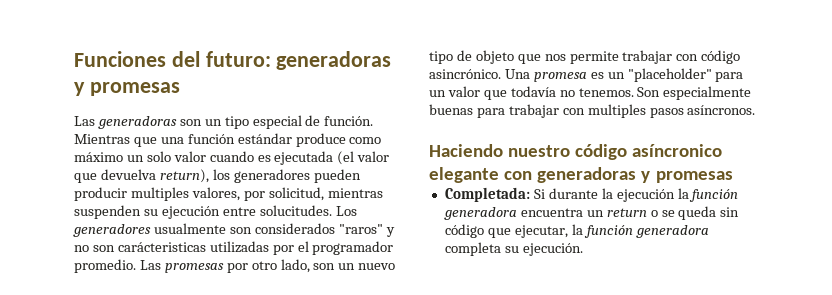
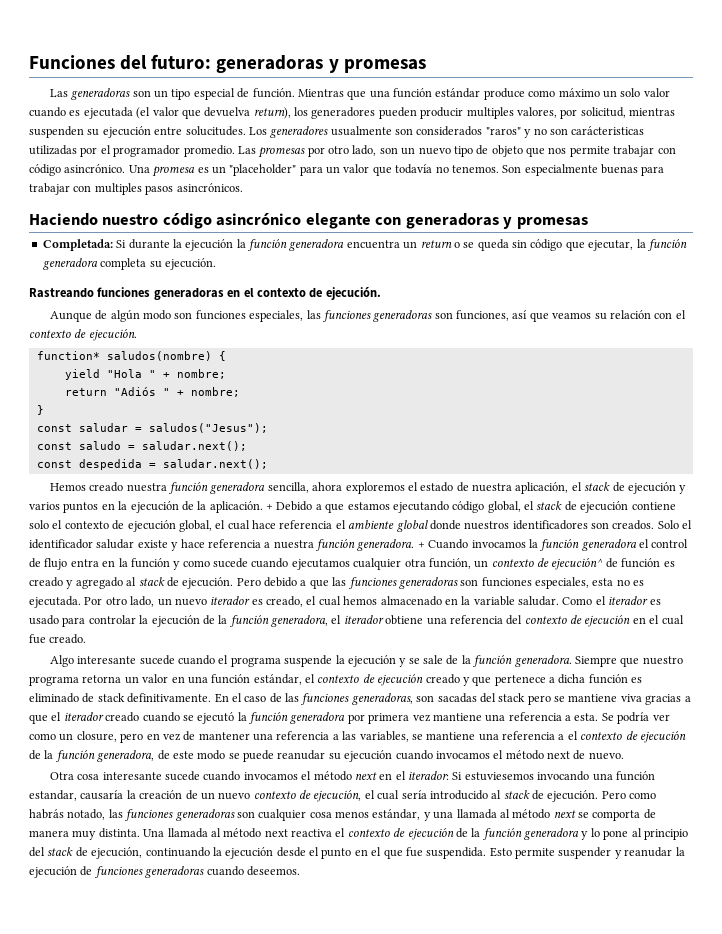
- Son especialmente buenas para trabajar con multiples pasos asíncronos.
+ Son especialmente buenas para trabajar con multiples pasos asincrónicos.
- Haciendo nuestro código asíncronico elegante con generadoras y promesas
+ Haciendo nuestro código asincrónico elegante con generadoras y promesas
+ Rastreando funciones generadoras en el contexto de ejecución.
+ Aunque de algún modo son funciones especiales, las funciones generadoras son funciones, así que veamos su relación con el contexto de ejecución.
+ function* saludos(nombre) {
+ yield "Hola " + nombre;
+ return "Adiós " + nombre;
+ }
+ const saludar = saludos("Jesus");
+ const saludo = saludar.next();
+ const despedida = saludar.next();
+ Hemos creado nuestra función generadora sencilla, ahora exploremos el estado de nuestra aplicación, el stack de ejecución y varios puntos en la ejecución de la aplicación. + Debido a que estamos ejecutando código global, el stack de ejecución contiene solo el contexto de ejecución global, el cual hace referencia el ambiente global donde nuestros identificadores son creados. Solo el identificador saludar existe y hace referencia a nuestra función generadora. + Cuando invocamos la función generadora el control de flujo entra en la función y como sucede cuando ejecutamos cualquier otra función, un contexto de ejecución^ de función es creado y agregado al stack de ejecución. Pero debido a que las funciones generadoras son funciones especiales, esta no es ejecutada. Por otro lado, un nuevo iterador es creado, el cual hemos almacenado en la variable saludar. Como el iterador es usado para controlar la ejecución de la función generadora, el iterador obtiene una referencia del contexto de ejecución en el cual fue creado.
+ Algo interesante sucede cuando el programa suspende la ejecución y se sale de la función generadora. Siempre que nuestro programa retorna un valor en una función estándar, el contexto de ejecución creado y que pertenece a dicha función es eliminado de stack definitivamente. En el caso de las funciones generadoras, son sacadas del stack pero se mantiene viva gracias a que el iterador creado cuando se ejecutó la función generadora por primera vez mantiene una referencia a esta. Se podría ver como un closure, pero en vez de mantener una referencia a las variables, se mantiene una referencia a el contexto de ejecución de la función generadora, de este modo se puede reanudar su ejecución cuando invocamos el método next de nuevo.
+ Otra cosa interesante sucede cuando invocamos el método next en el iterador: Si estuviesemos invocando una función estandar, causaría la creación de un nuevo contexto de ejecución, el cual sería introducido al stack de ejecución. Pero como habrás notado, las funciones generadoras son cualquier cosa menos estándar, y una llamada al método next se comporta de manera muy distinta. Una llamada al método next reactiva el contexto de ejecución de la función generadora y lo pone al principio del stack de ejecución, continuando la ejecución desde el punto en el que fue suspendida. Esto permite suspender y reanudar la ejecución de funciones generadoras cuando deseemos.

